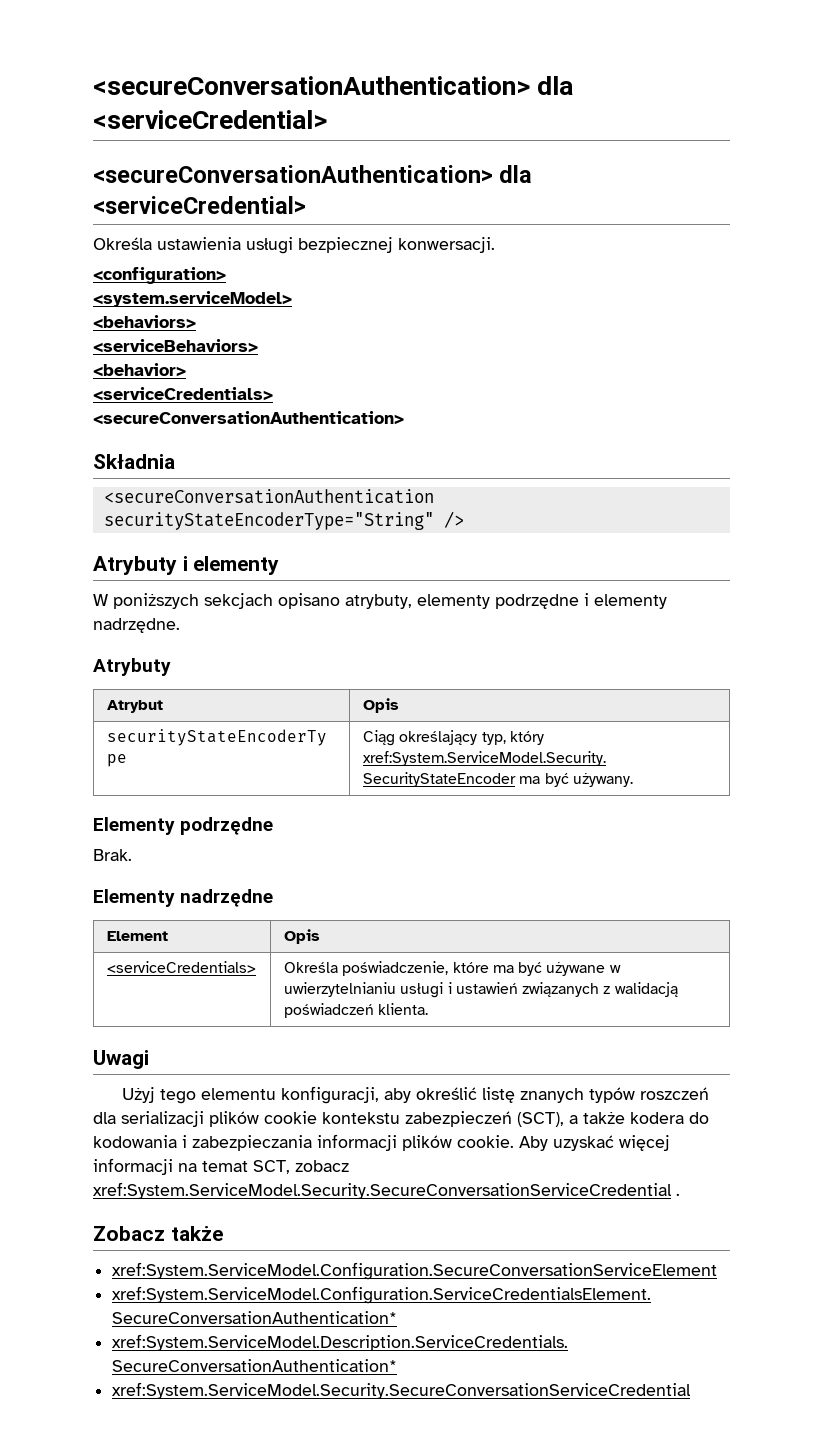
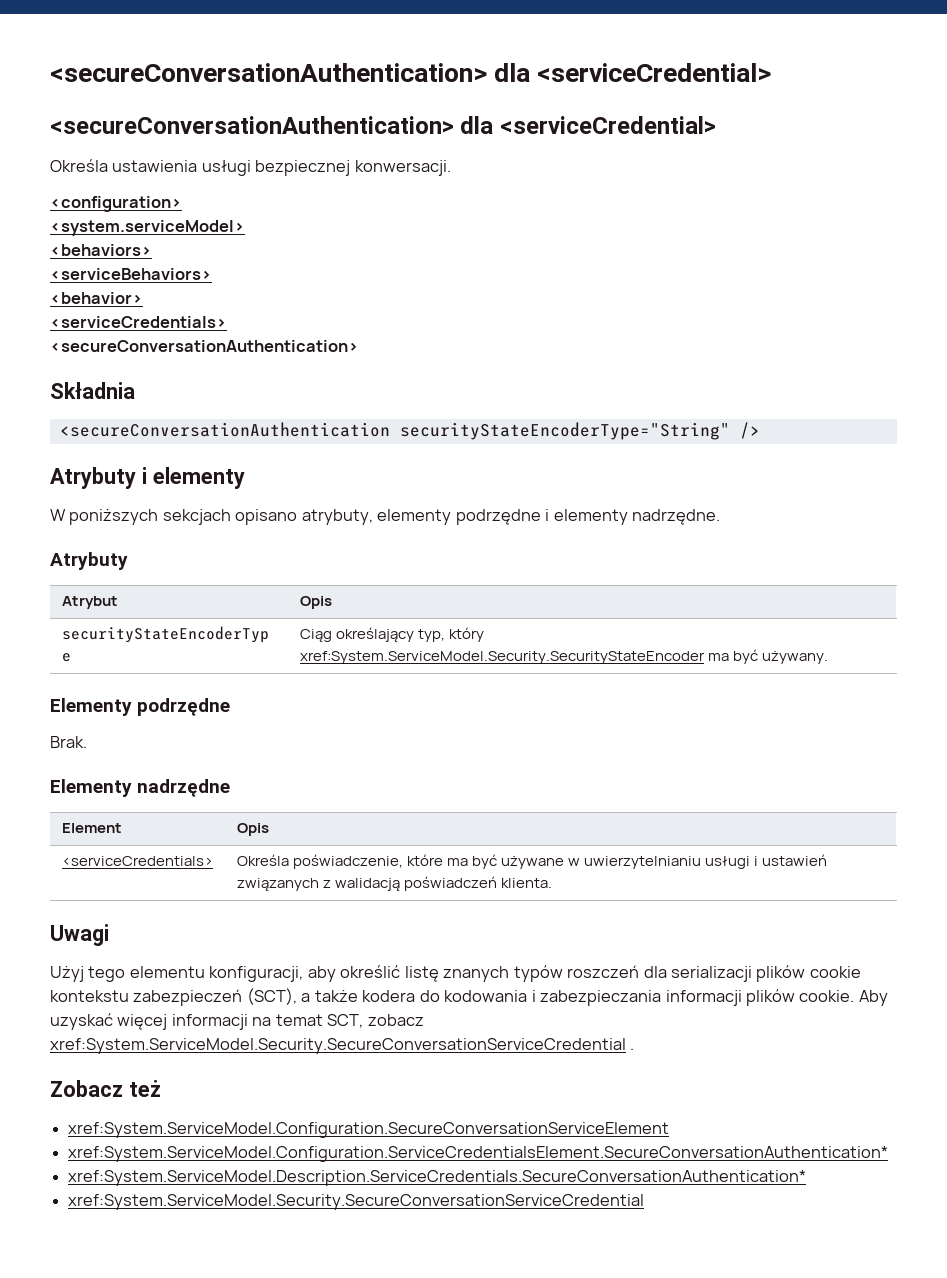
- Zobacz także
+ Zobacz też

